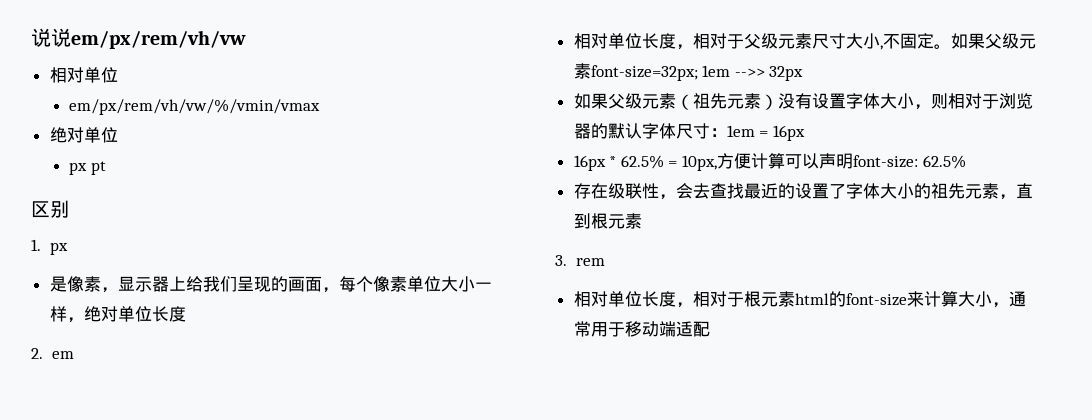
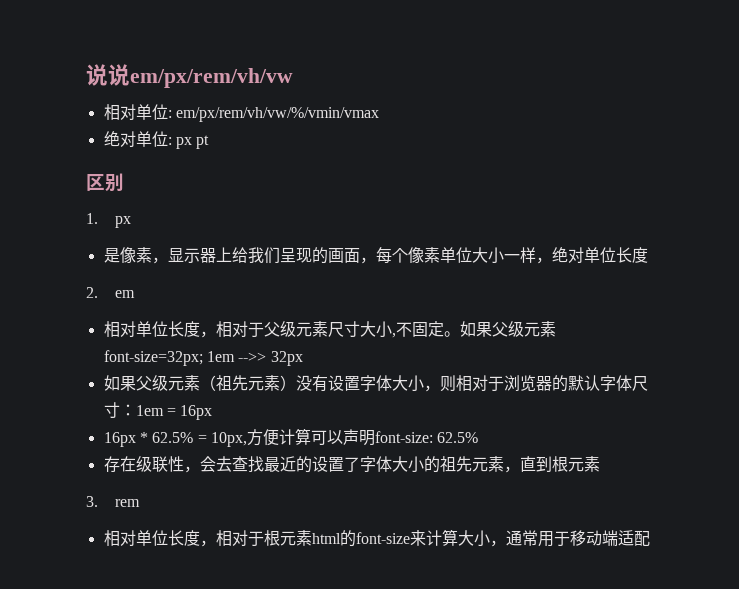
  说说em/px/rem/vh/vw
- 相对单位
- em/px/rem/vh/vw/%/vmin/vmax
- 绝对单位
- px pt
+ 相对单位: em/px/rem/vh/vw/%/vmin/vmax
+ 绝对单位: px pt

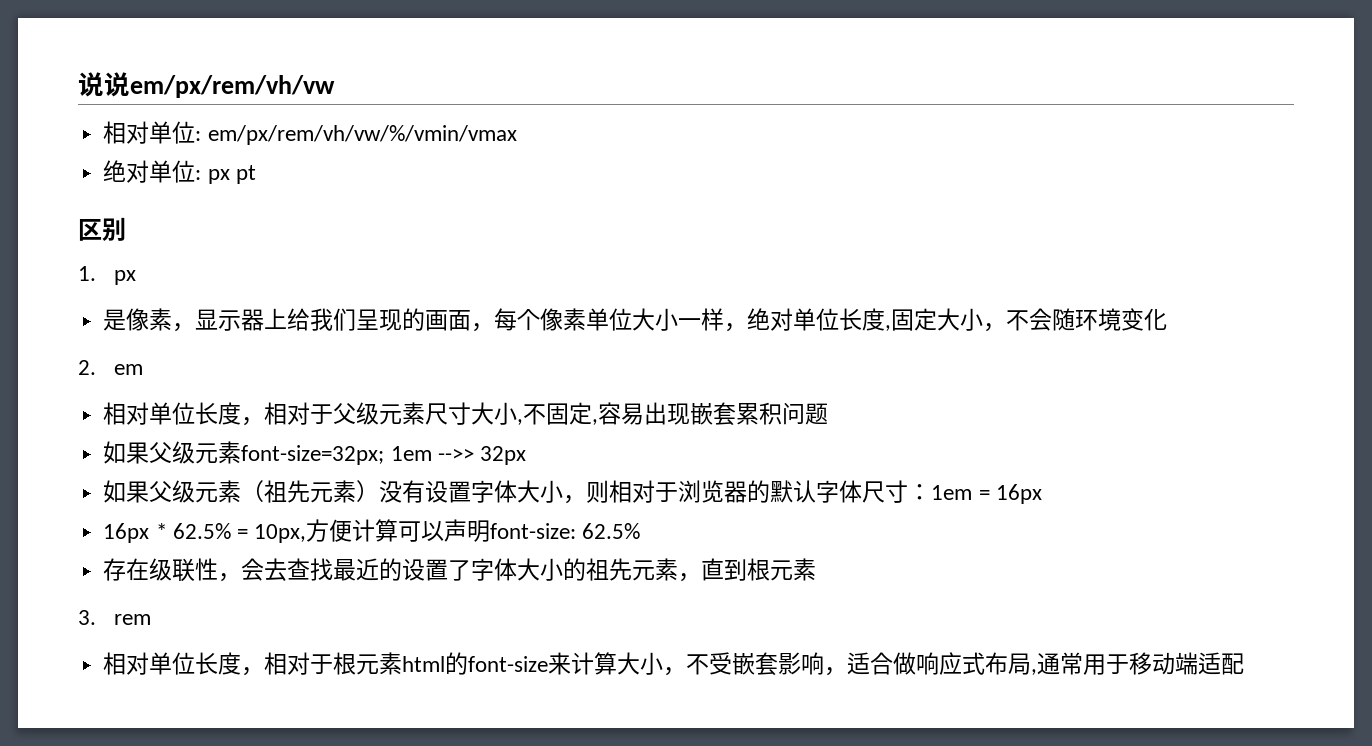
- 是像素，显示器上给我们呈现的画面，每个像素单位大小一样，绝对单位长度
+ 是像素，显示器上给我们呈现的画面，每个像素单位大小一样，绝对单位长度,固定大小，不会随环境变化
- 相对单位长度，相对于父级元素尺寸大小,不固定。如果父级元素font-size=32px; 1em -->> 32px
+ 相对单位长度，相对于父级元素尺寸大小,不固定,容易出现嵌套累积问题
+ 如果父级元素font-size=32px; 1em -->> 32px
- 相对单位长度，相对于根元素html的font-size来计算大小，通常用于移动端适配
+ 相对单位长度，相对于根元素html的font-size来计算大小，不受嵌套影响，适合做响应式布局,通常用于移动端适配

